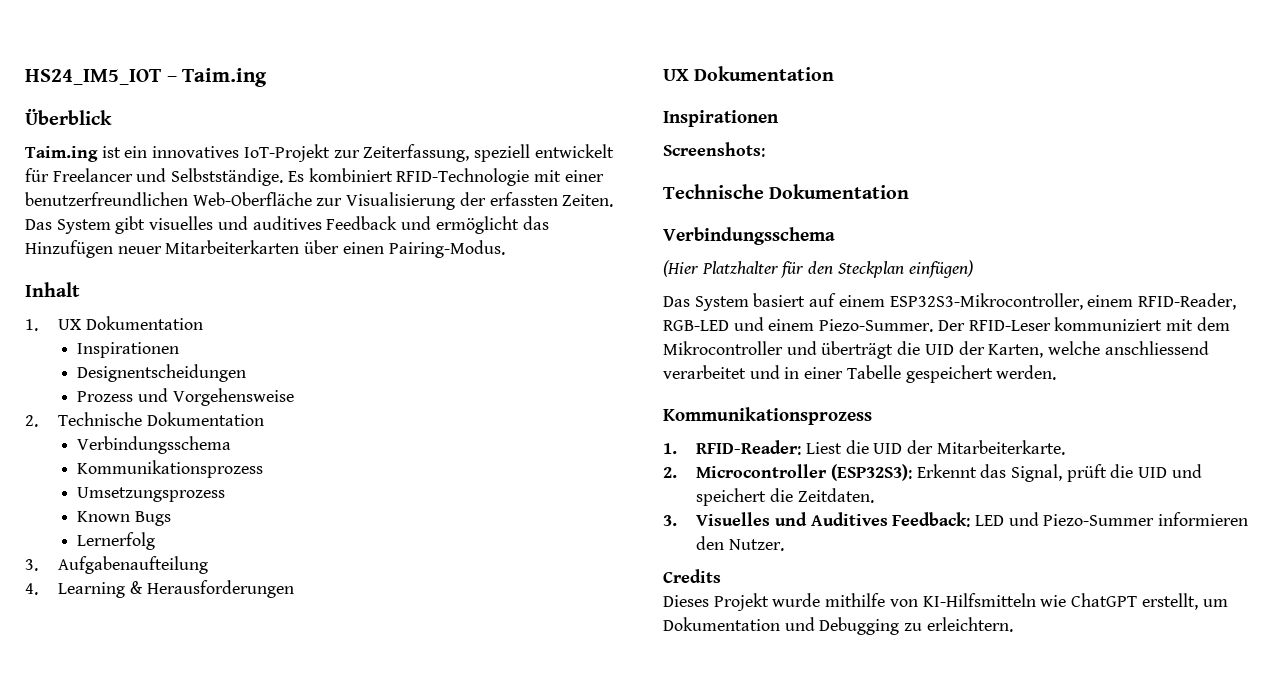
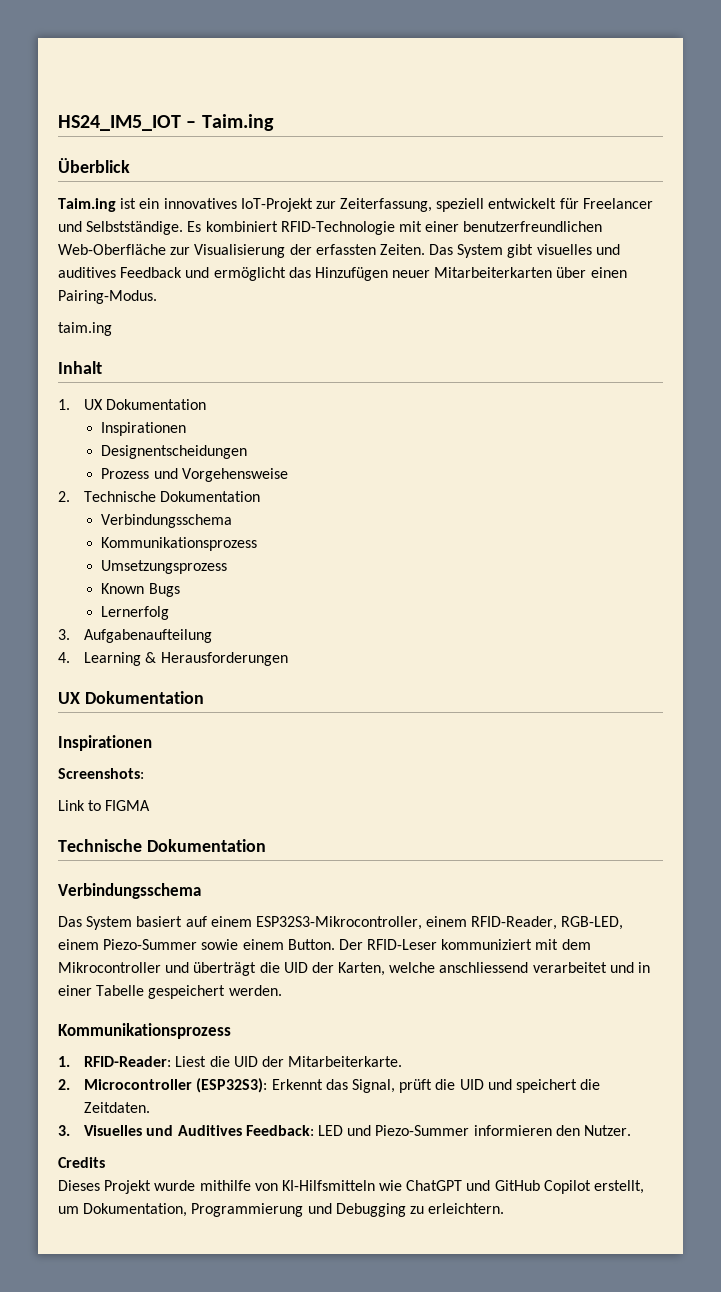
+ taim.ing
  Screenshots:
+ Link to FIGMA
  Technische Dokumentation
  Verbindungsschema
- (Hier Platzhalter für den Steckplan einfügen)
- Das System basiert auf einem ESP32S3-Mikrocontroller, einem RFID-Reader, RGB-LED und einem Piezo-Summer.
+ Das System basiert auf einem ESP32S3-Mikrocontroller, einem RFID-Reader, RGB-LED, einem Piezo-Summer sowie einem Button.
- Dieses Projekt wurde mithilfe von KI-Hilfsmitteln wie ChatGPT erstellt, um Dokumentation und Debugging zu erleichtern.
+ Dieses Projekt wurde mithilfe von KI-Hilfsmitteln wie ChatGPT und GitHub Copilot erstellt, um Dokumentation, Programmierung und Debugging zu erleichtern.

